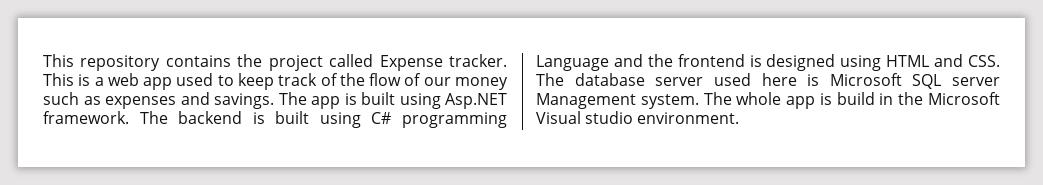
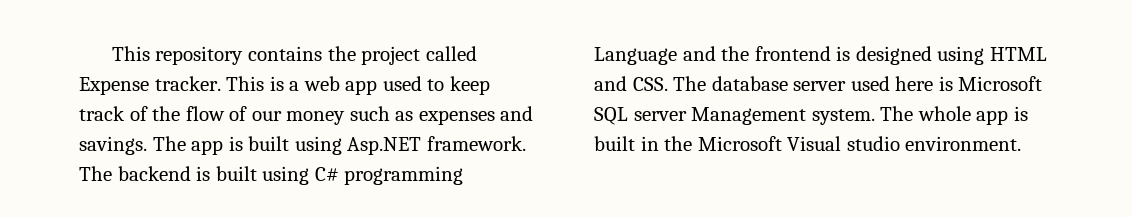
- The whole app is build in the Microsoft Visual studio environment.
+ The whole app is built in the Microsoft Visual studio environment.

